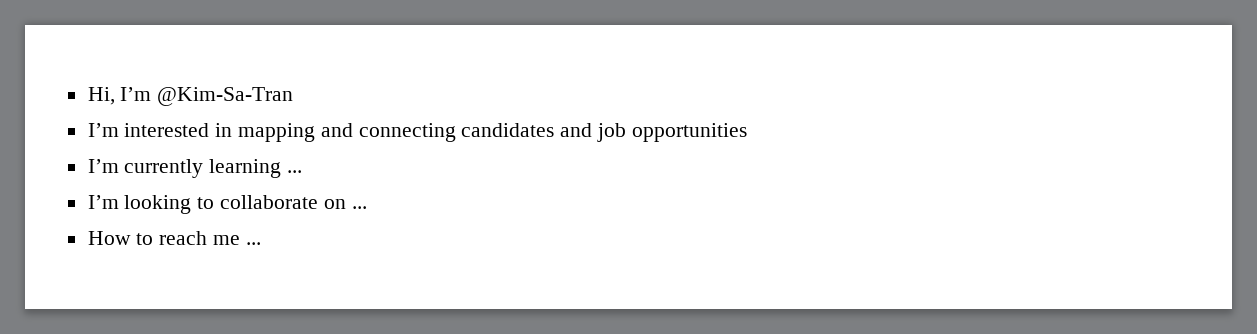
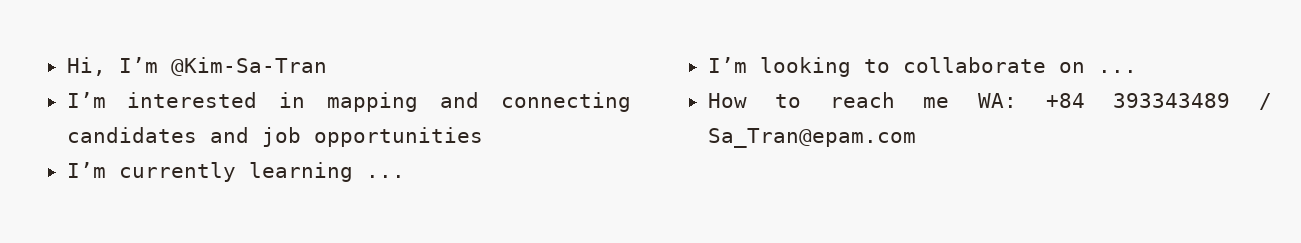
- How to reach me ...
+ How to reach me WA: +84 393343489 / Sa_Tran@epam.com

